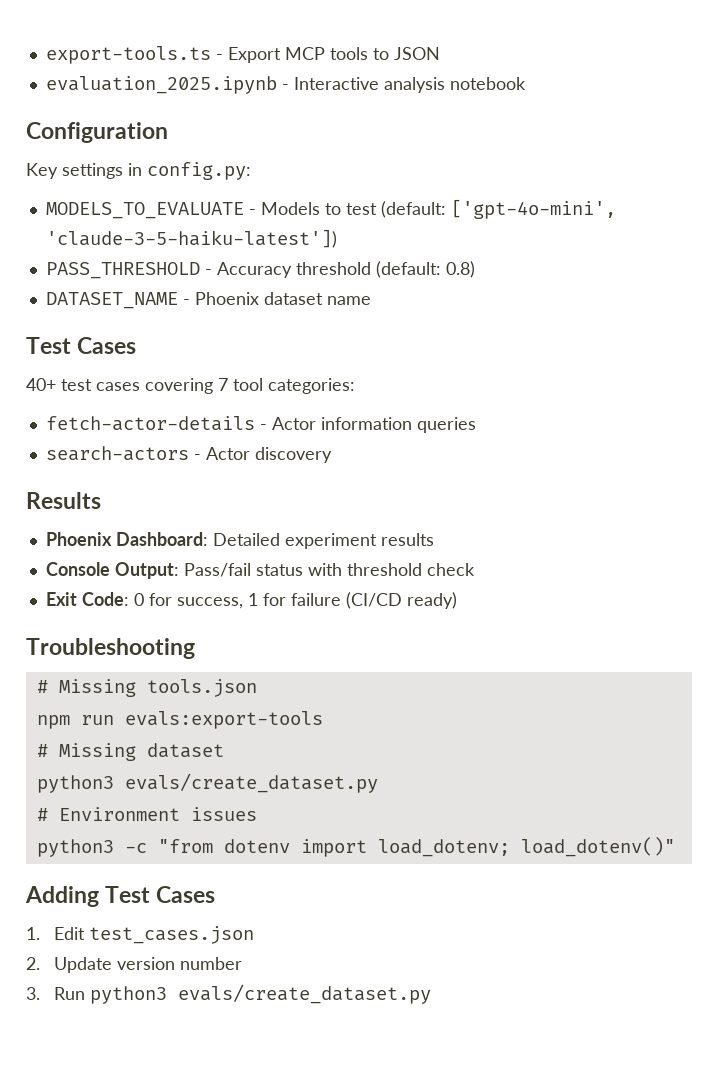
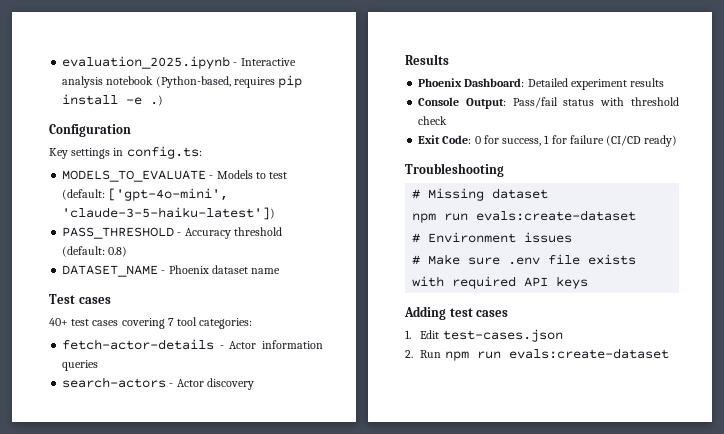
- export-tools.ts - Export MCP tools to JSON
- evaluation_2025.ipynb - Interactive analysis notebook
+ evaluation_2025.ipynb - Interactive analysis notebook (Python-based, requires pip install -e .)
- Key settings in config.py:
+ Key settings in config.ts:
  DATASET_NAME - Phoenix dataset name
- Test Cases
+ Test cases
- # Missing tools.json
- npm run evals:export-tools
  # Missing dataset
- python3 evals/create_dataset.py
+ npm run evals:create-dataset
  # Environment issues
- python3 -c "from dotenv import load_dotenv; load_dotenv()"
+ # Make sure .env file exists with required API keys
- Adding Test Cases
+ Adding test cases
- 1. Edit test_cases.json
- 2. Update version number
- 3. Run python3 evals/create_dataset.py
+ 1. Edit test-cases.json
+ 2. Run npm run evals:create-dataset

